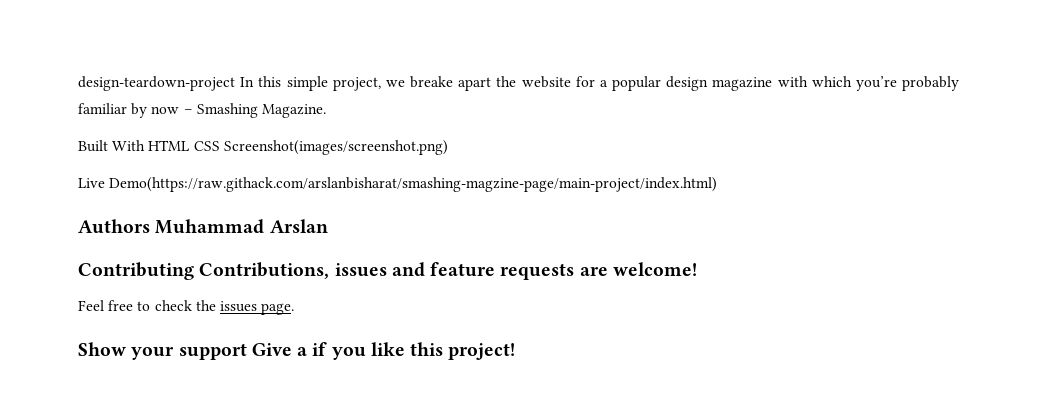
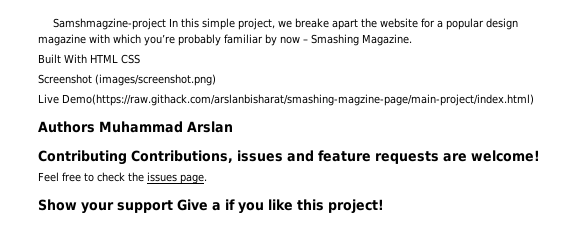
- design-teardown-project In this simple project, we breake apart the website for a popular design magazine with which you’re probably familiar by now – Smashing Magazine.
+ Samshmagzine-project In this simple project, we breake apart the website for a popular design magazine with which you’re probably familiar by now – Smashing Magazine.
- Built With HTML CSS Screenshot(images/screenshot.png)
+ Built With HTML CSS
+ Screenshot (images/screenshot.png)

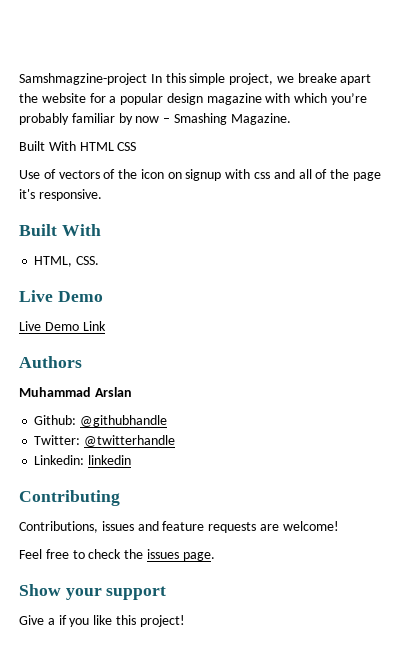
- Screenshot (images/screenshot.png)
- Live Demo(https://raw.githack.com/arslanbisharat/smashing-magzine-page/main-project/index.html)
+ Use of vectors of the icon on signup with css and all of the page it's responsive.
+ Built With
+ HTML, CSS.
+ Live Demo
+ Live Demo Link
- Authors Muhammad Arslan
+ Authors
+ Muhammad Arslan
+ Github: @githubhandle
+ Twitter: @twitterhandle
+ Linkedin: linkedin
- Contributing Contributions, issues and feature requests are welcome!
+ Contributing
+ Contributions, issues and feature requests are welcome!
- Show your support Give a if you like this project!
+ Show your support
+ Give a if you like this project!

